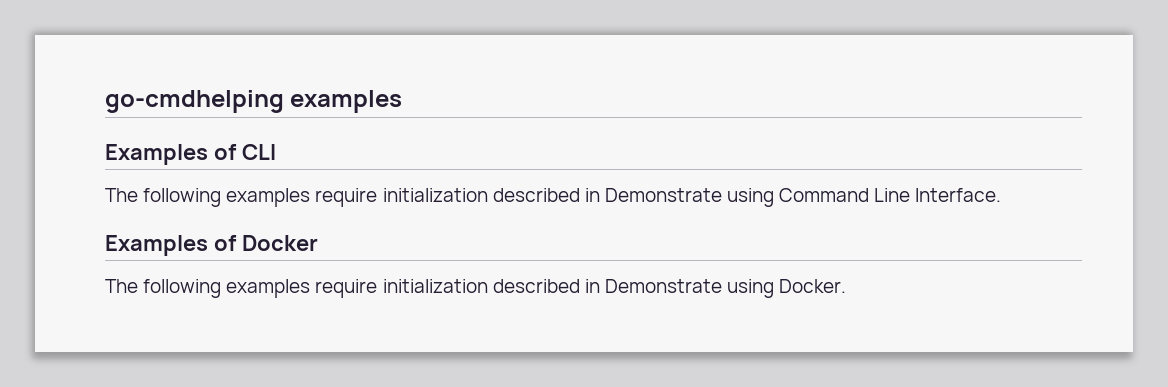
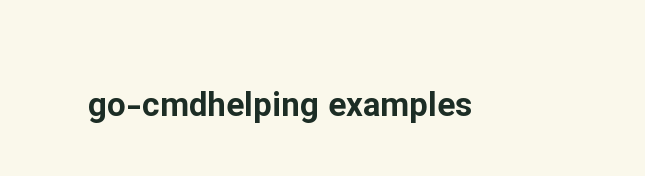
- Examples of CLI
- The following examples require initialization described in Demonstrate using Command Line Interface.
- Examples of Docker
- The following examples require initialization described in Demonstrate using Docker.

